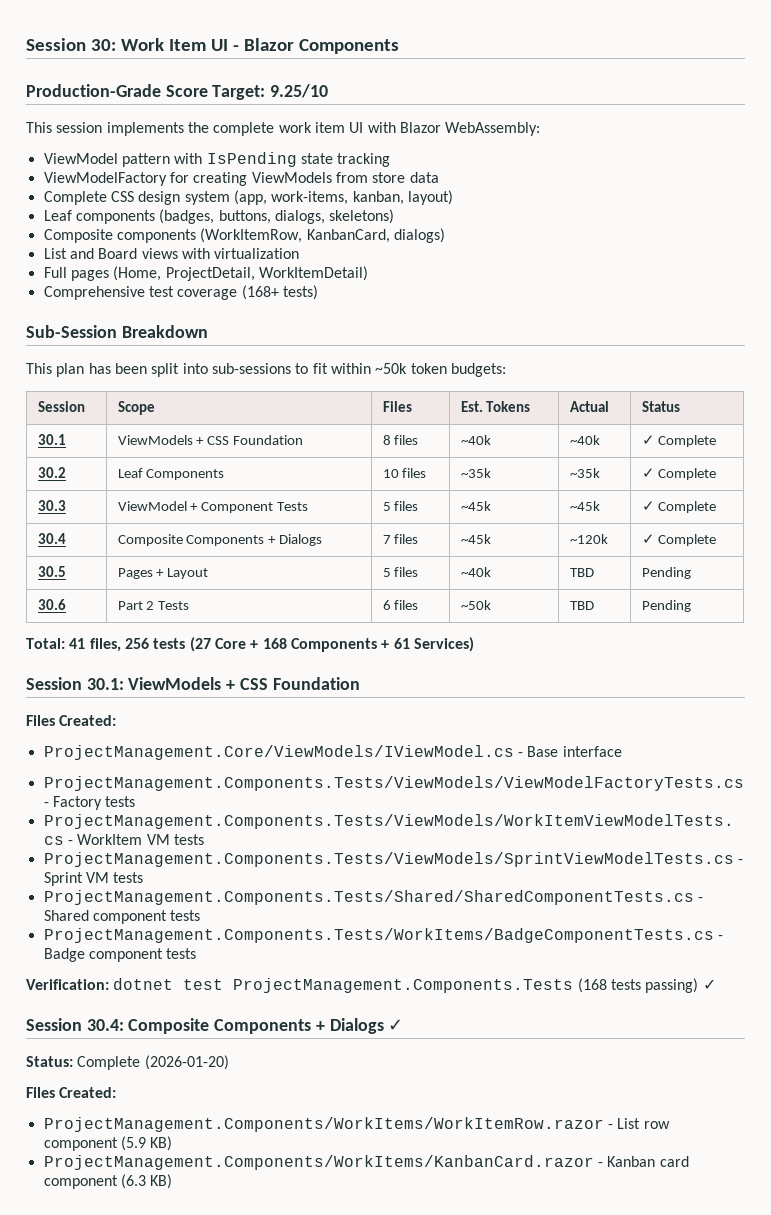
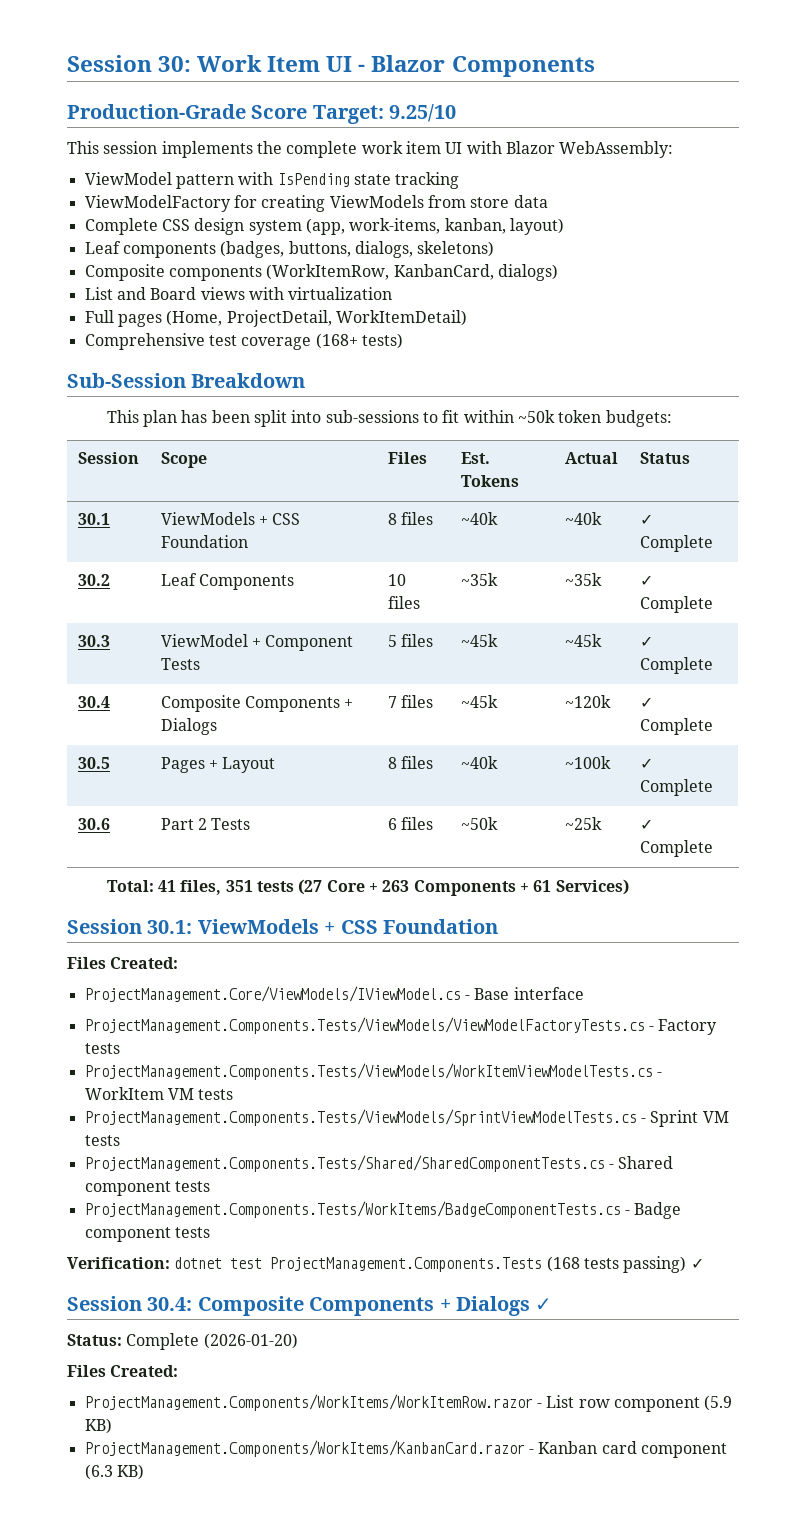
- 30.5 | Pages + Layout | 5 files | ~40k | TBD | Pending
+ 30.5 | Pages + Layout | 8 files | ~40k | ~100k | ✓ Complete
- 30.6 | Part 2 Tests | 6 files | ~50k | TBD | Pending
+ 30.6 | Part 2 Tests | 6 files | ~50k | ~25k | ✓ Complete
- Total: 41 files, 256 tests (27 Core + 168 Components + 61 Services)
+ Total: 41 files, 351 tests (27 Core + 263 Components + 61 Services)

